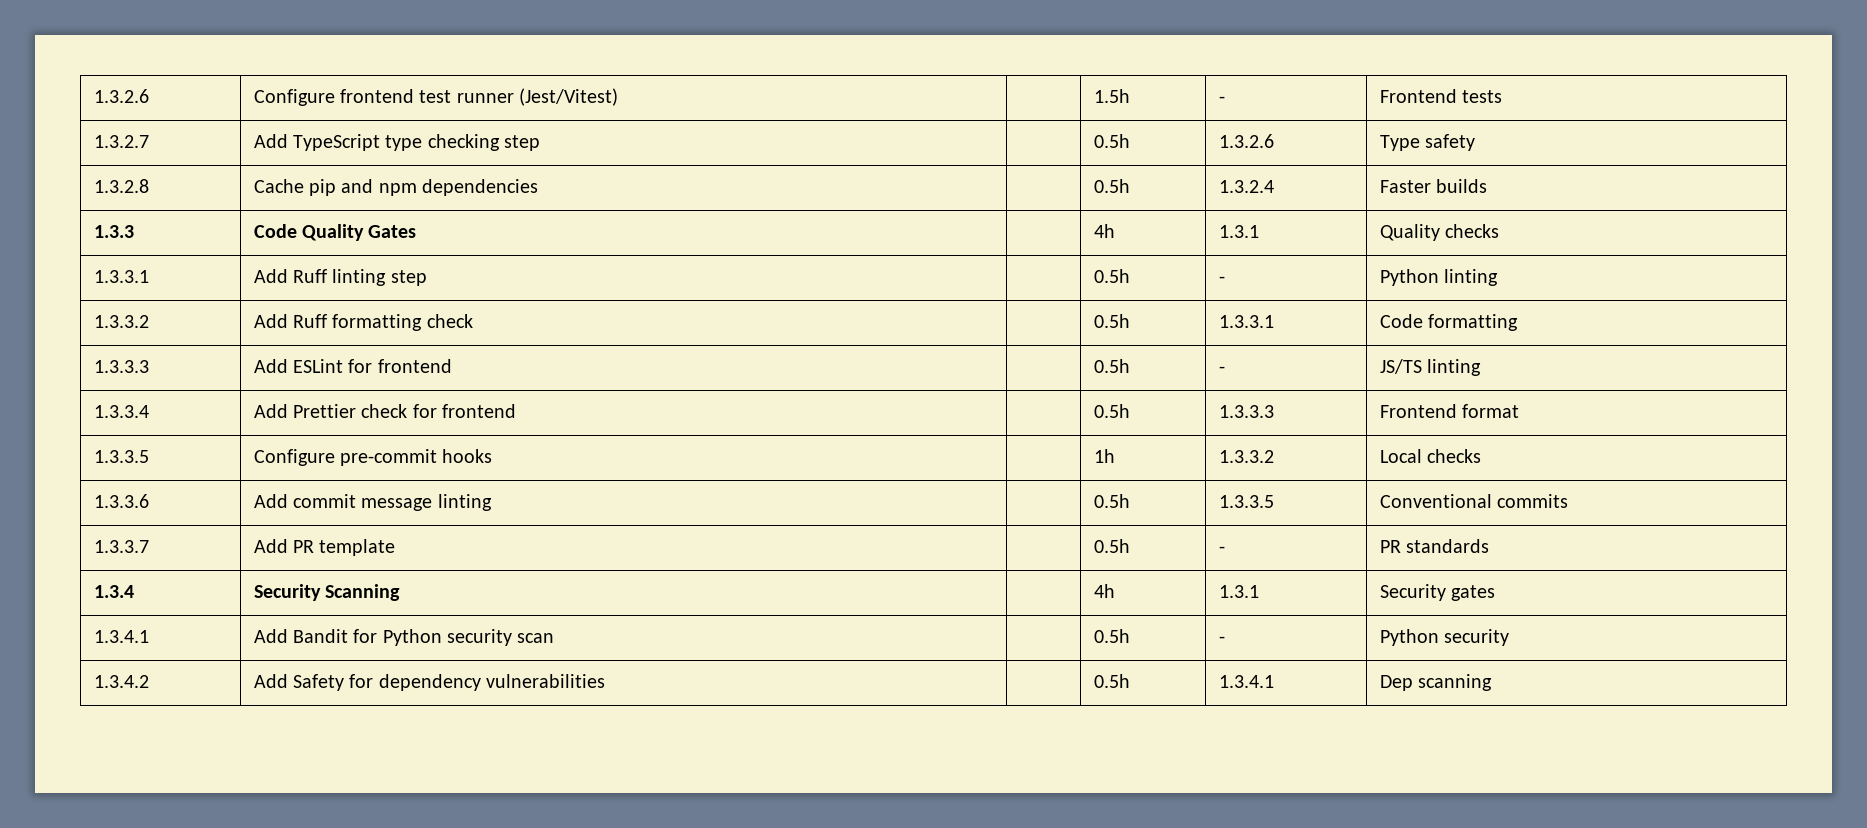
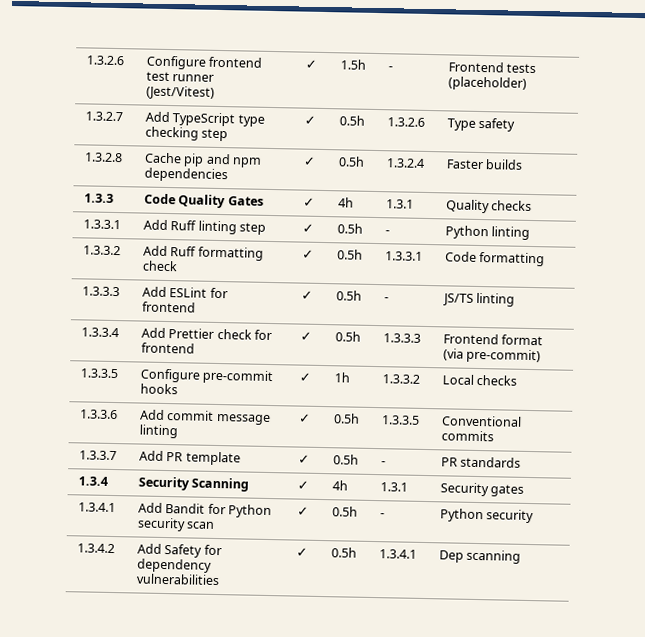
- 1.3.2.6 | Configure frontend test runner (Jest/Vitest) | | 1.5h | - | Frontend tests
+ 1.3.2.6 | Configure frontend test runner (Jest/Vitest) | ✓ | 1.5h | - | Frontend tests (placeholder)
- 1.3.2.7 | Add TypeScript type checking step | | 0.5h | 1.3.2.6 | Type safety
+ 1.3.2.7 | Add TypeScript type checking step | ✓ | 0.5h | 1.3.2.6 | Type safety
- 1.3.2.8 | Cache pip and npm dependencies | | 0.5h | 1.3.2.4 | Faster builds
+ 1.3.2.8 | Cache pip and npm dependencies | ✓ | 0.5h | 1.3.2.4 | Faster builds
- 1.3.3 | Code Quality Gates | | 4h | 1.3.1 | Quality checks
+ 1.3.3 | Code Quality Gates | ✓ | 4h | 1.3.1 | Quality checks
- 1.3.3.1 | Add Ruff linting step | | 0.5h | - | Python linting
+ 1.3.3.1 | Add Ruff linting step | ✓ | 0.5h | - | Python linting
- 1.3.3.2 | Add Ruff formatting check | | 0.5h | 1.3.3.1 | Code formatting
+ 1.3.3.2 | Add Ruff formatting check | ✓ | 0.5h | 1.3.3.1 | Code formatting
- 1.3.3.3 | Add ESLint for frontend | | 0.5h | - | JS/TS linting
+ 1.3.3.3 | Add ESLint for frontend | ✓ | 0.5h | - | JS/TS linting
- 1.3.3.4 | Add Prettier check for frontend | | 0.5h | 1.3.3.3 | Frontend format
+ 1.3.3.4 | Add Prettier check for frontend | ✓ | 0.5h | 1.3.3.3 | Frontend format (via pre-commit)
- 1.3.3.5 | Configure pre-commit hooks | | 1h | 1.3.3.2 | Local checks
+ 1.3.3.5 | Configure pre-commit hooks | ✓ | 1h | 1.3.3.2 | Local checks
- 1.3.3.6 | Add commit message linting | | 0.5h | 1.3.3.5 | Conventional commits
+ 1.3.3.6 | Add commit message linting | ✓ | 0.5h | 1.3.3.5 | Conventional commits
- 1.3.3.7 | Add PR template | | 0.5h | - | PR standards
+ 1.3.3.7 | Add PR template | ✓ | 0.5h | - | PR standards
- 1.3.4 | Security Scanning | | 4h | 1.3.1 | Security gates
+ 1.3.4 | Security Scanning | ✓ | 4h | 1.3.1 | Security gates
- 1.3.4.1 | Add Bandit for Python security scan | | 0.5h | - | Python security
+ 1.3.4.1 | Add Bandit for Python security scan | ✓ | 0.5h | - | Python security
- 1.3.4.2 | Add Safety for dependency vulnerabilities | | 0.5h | 1.3.4.1 | Dep scanning
+ 1.3.4.2 | Add Safety for dependency vulnerabilities | ✓ | 0.5h | 1.3.4.1 | Dep scanning

